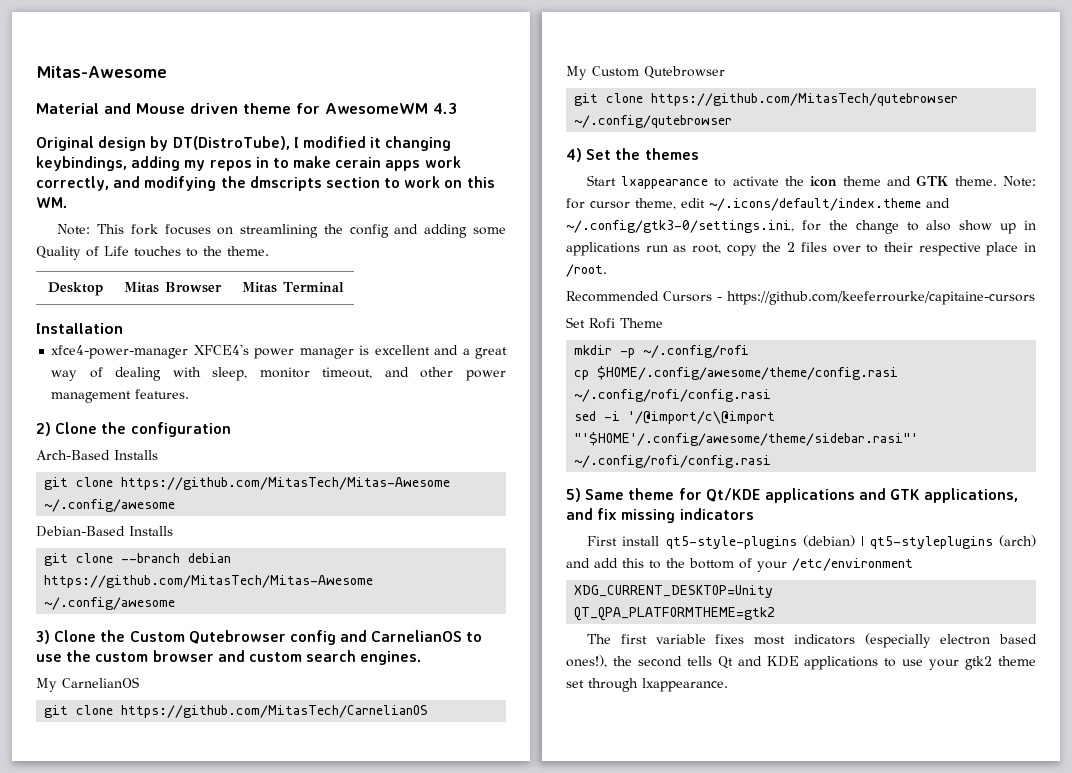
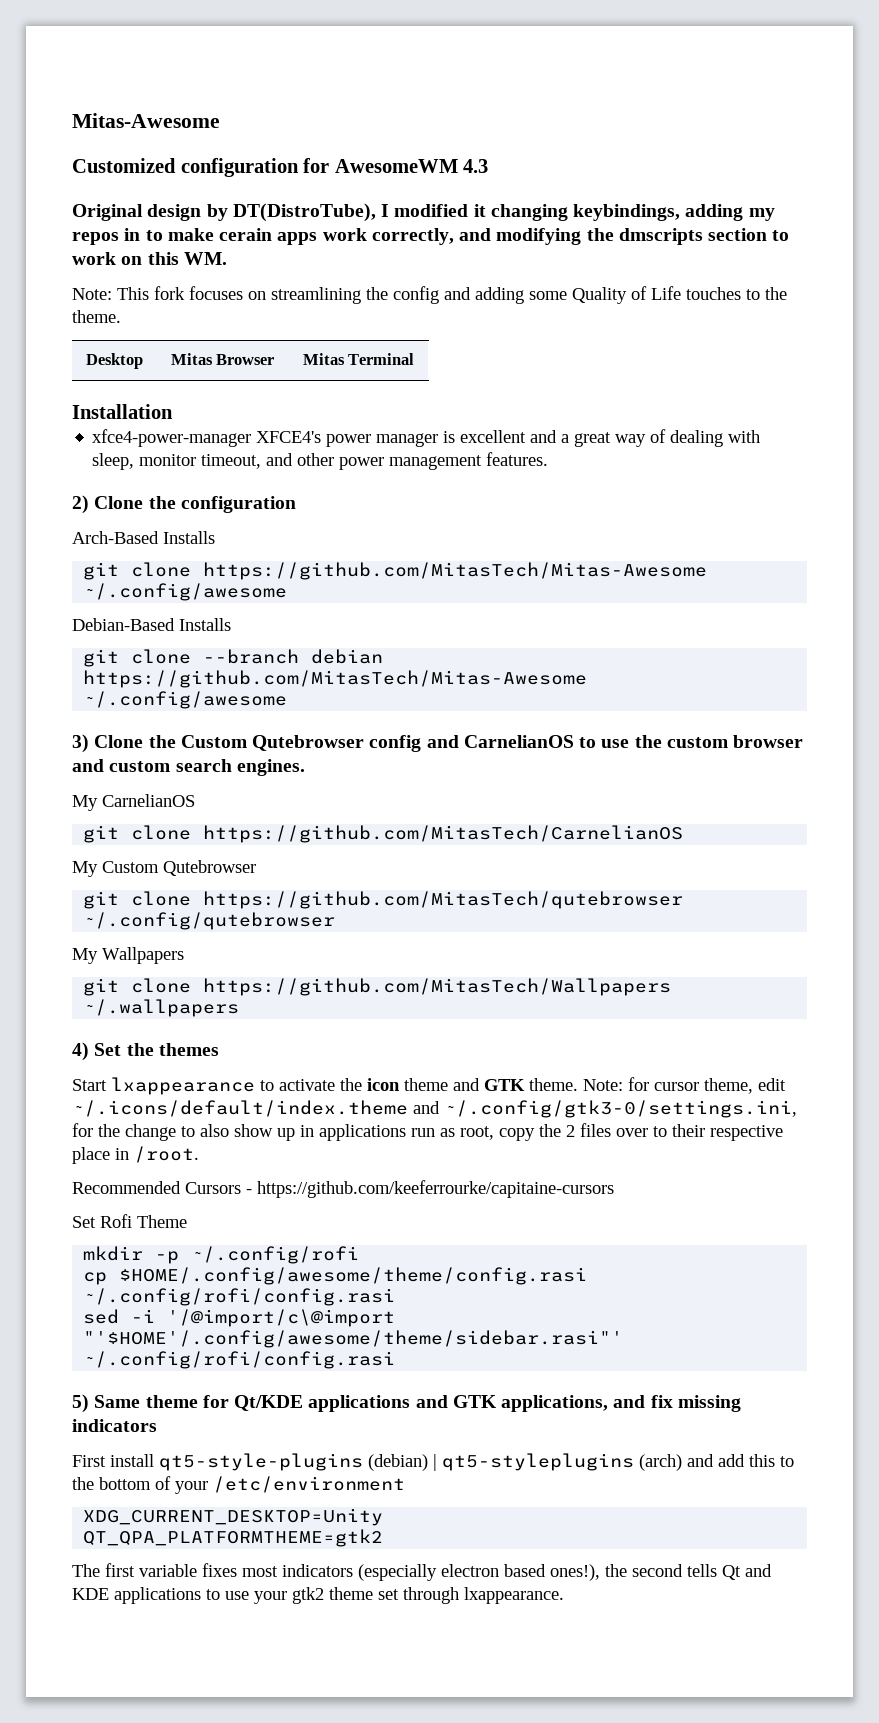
- Material and Mouse driven theme for AwesomeWM 4.3
+ Customized configuration for AwesomeWM 4.3
+ My Wallpapers
+ git clone https://github.com/MitasTech/Wallpapers ~/.wallpapers

